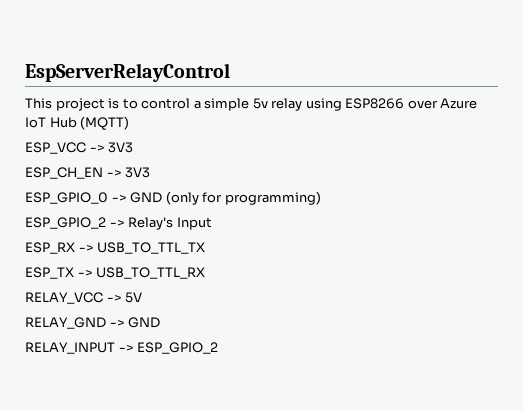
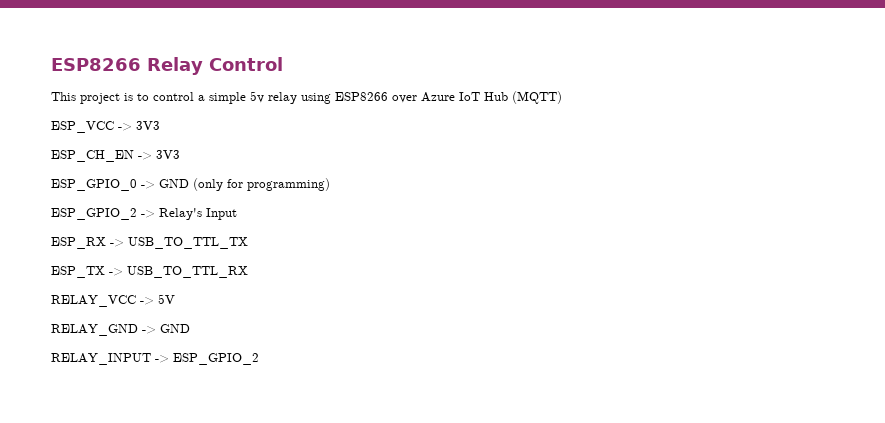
- EspServerRelayControl
+ ESP8266 Relay Control

